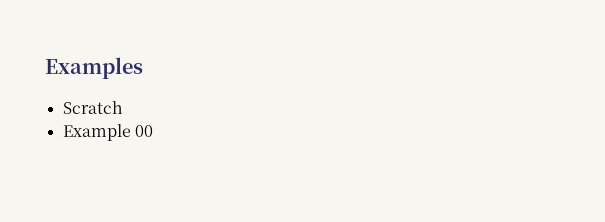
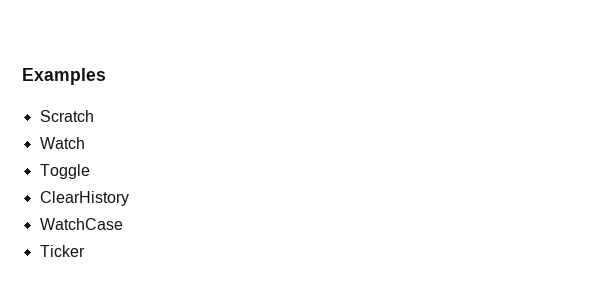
- Example 00
+ Watch
+ Toggle
+ ClearHistory
+ WatchCase
+ Ticker

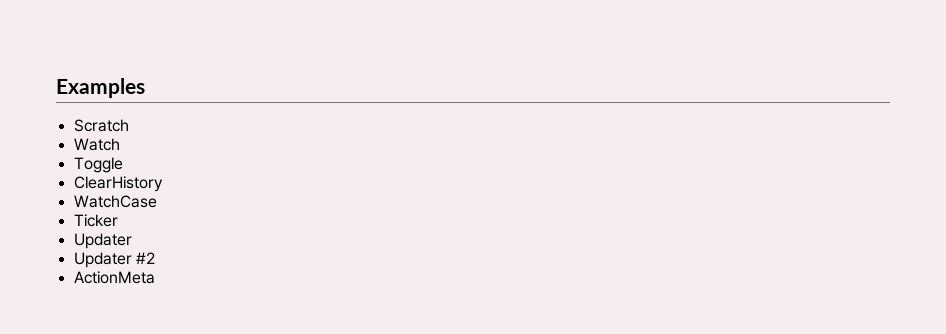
  Ticker
+ Updater
+ Updater #2
+ ActionMeta

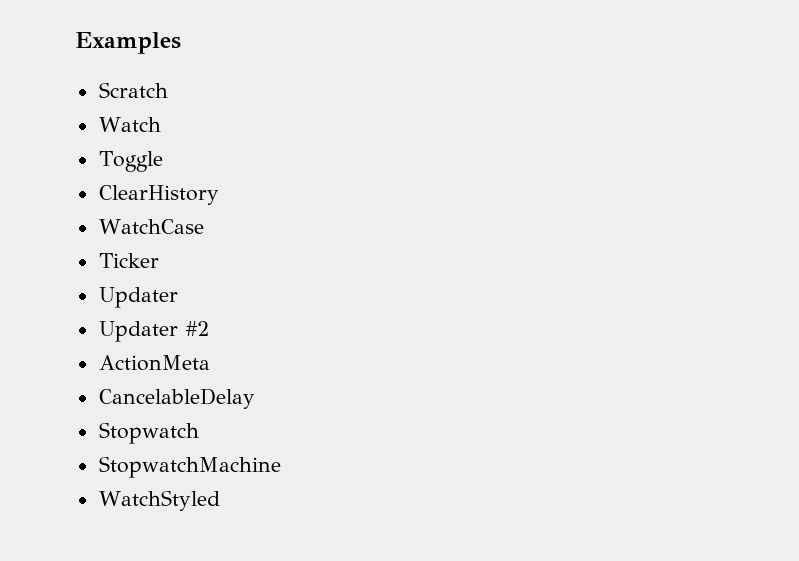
+ CancelableDelay
+ Stopwatch
+ StopwatchMachine
+ WatchStyled

